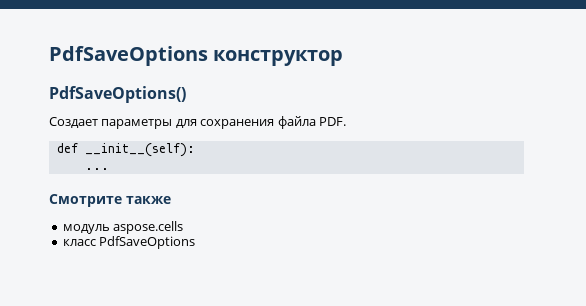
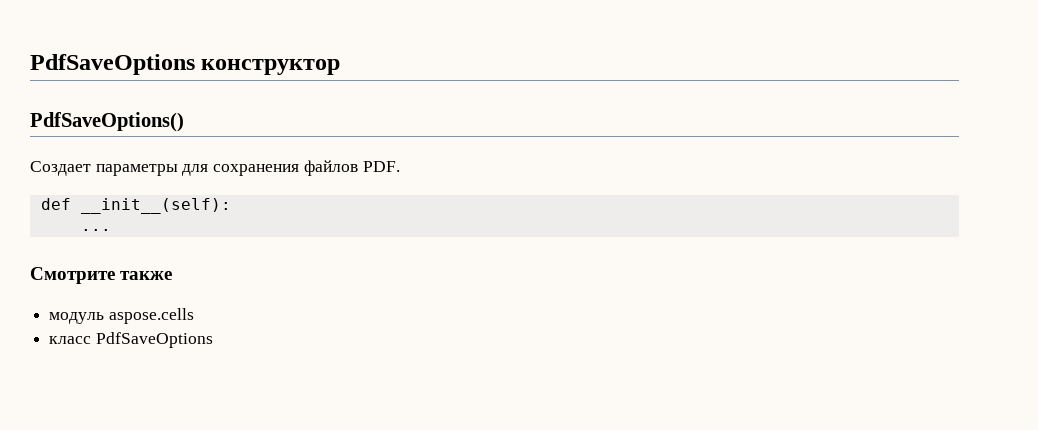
- Создает параметры для сохранения файла PDF.
+ Создает параметры для сохранения файлов PDF.

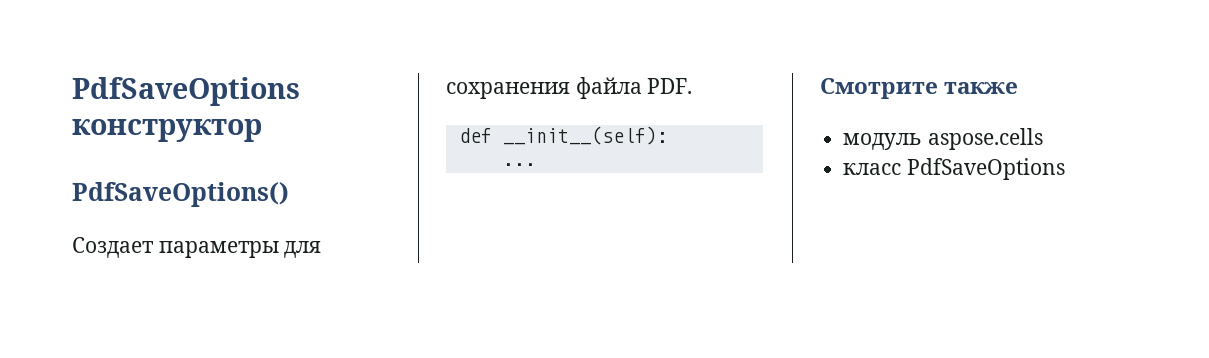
- Создает параметры для сохранения файлов PDF.
+ Создает параметры для сохранения файла PDF.

